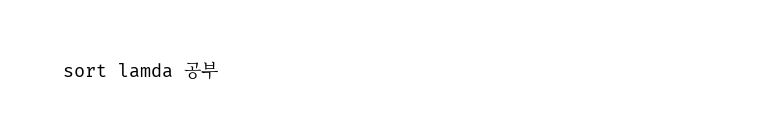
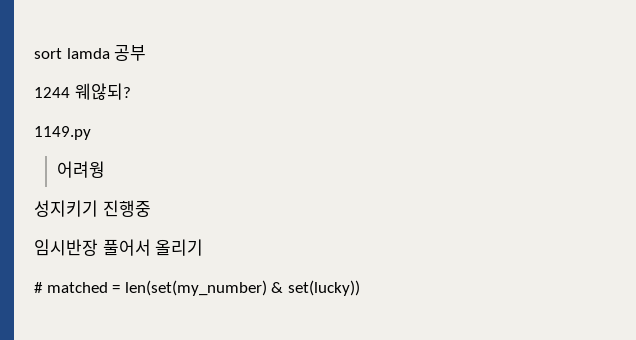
+ 1244 웨않되?
+ 1149.py
+ 어려웡
+ 성지키기 진행중
+ 임시반장 풀어서 올리기
+ # matched = len(set(my_number) & set(lucky))

